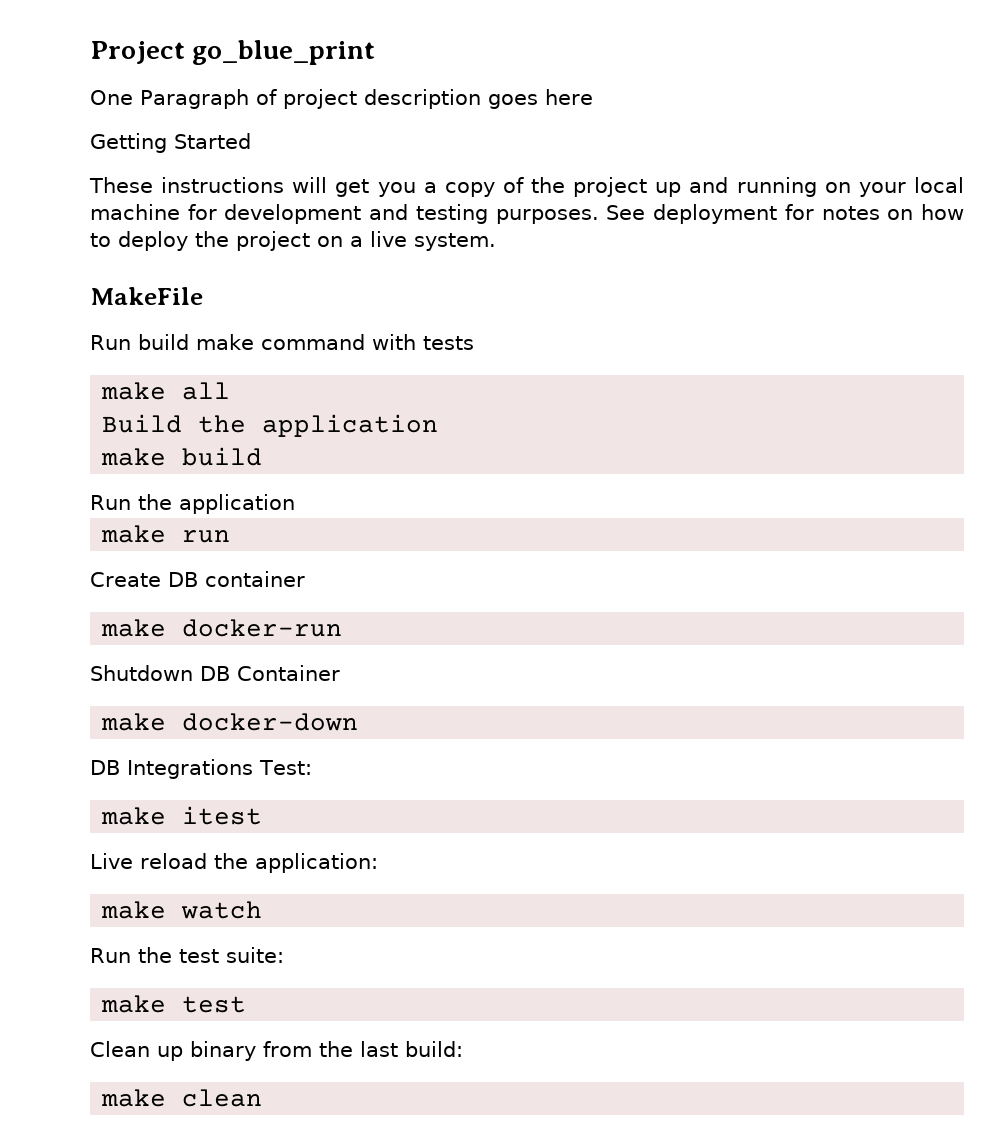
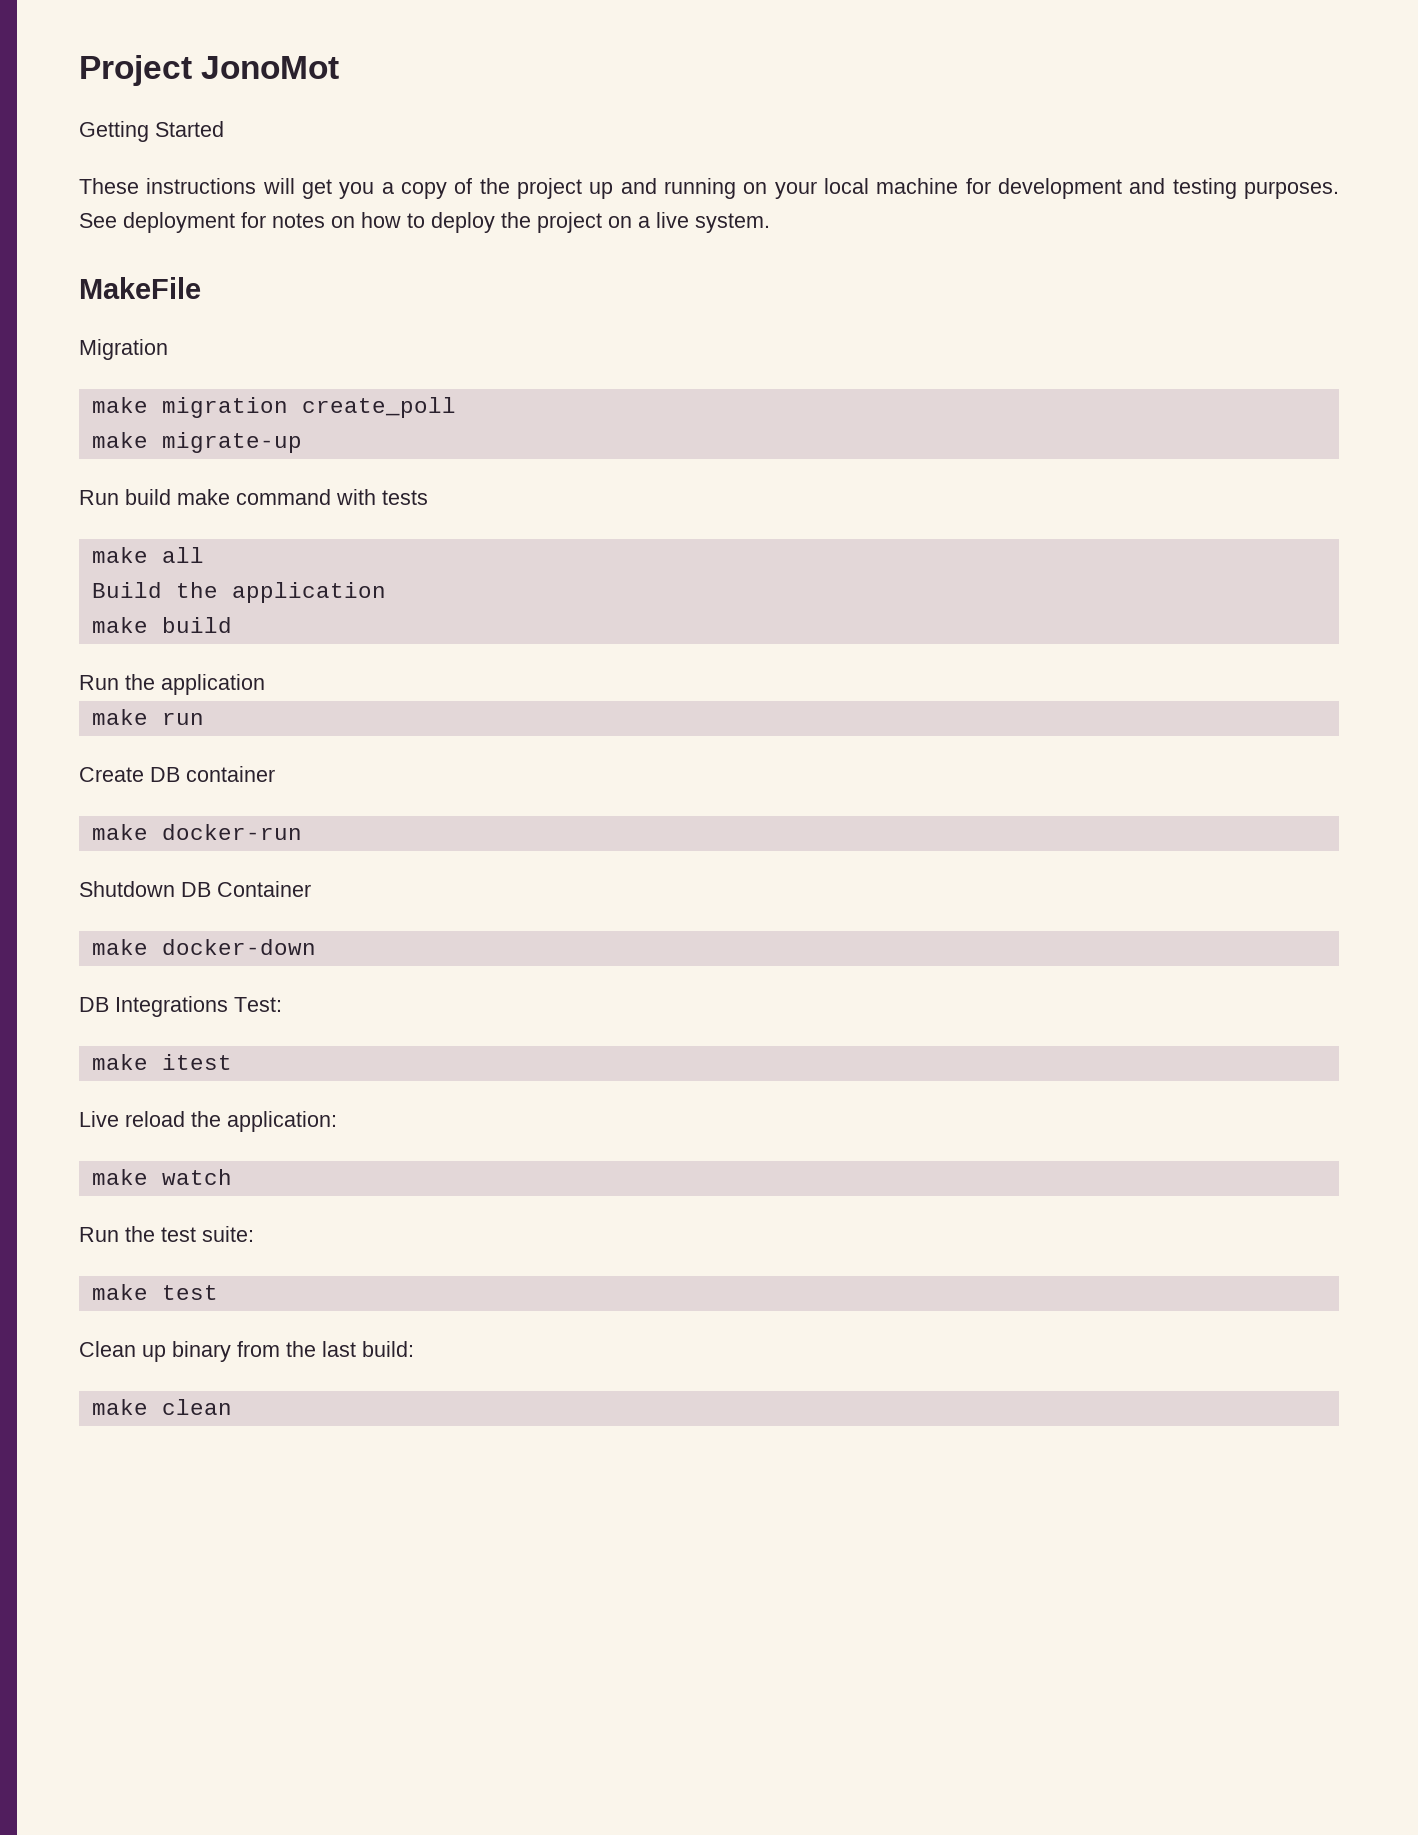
- Project go_blue_print
- One Paragraph of project description goes here
+ Project JonoMot
+ Migration
+ make migration create_poll
+ make migrate-up

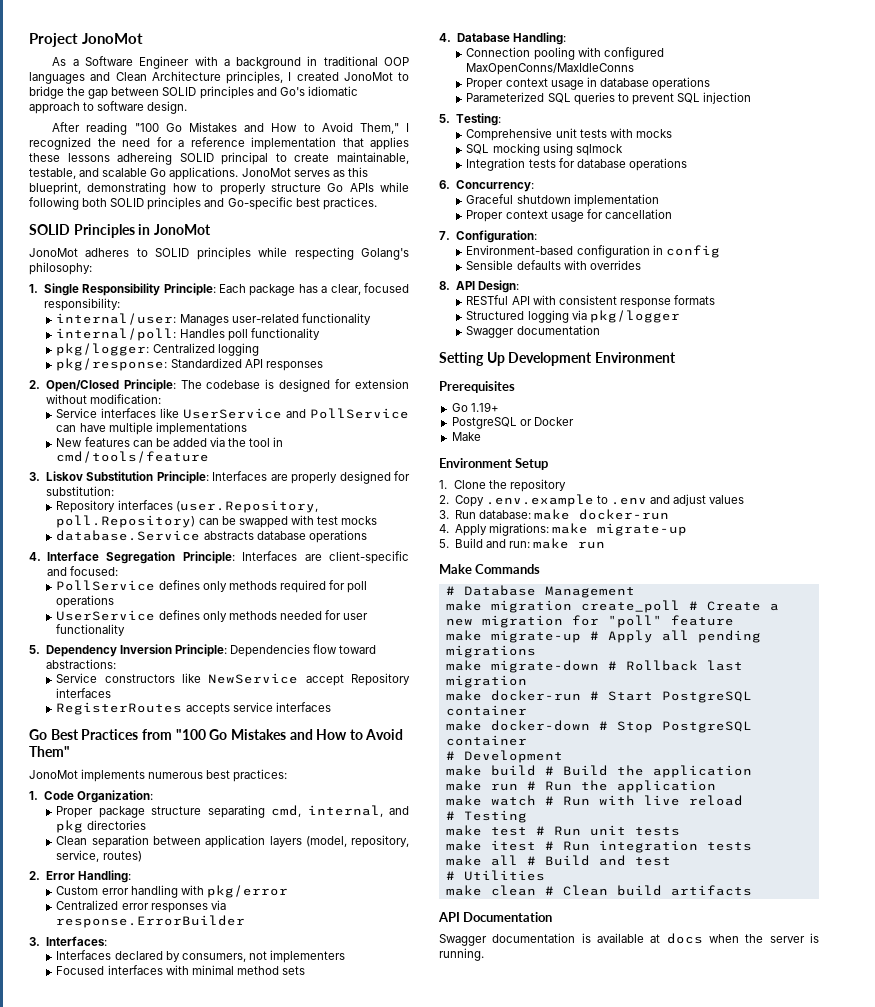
- Getting Started
- These instructions will get you a copy of the project up and running on your local machine for development and testing purposes. See deployment for notes on how to deploy the project on a live system.
- MakeFile
- Migration
- make migration create_poll
- make migrate-up
- Run build make command with tests
- make all
- Build the application
+ As a Software Engineer with a background in traditional OOP languages and Clean Architecture principles, I created JonoMot to bridge the gap between SOLID principles and Go's idiomatic approach to software design.
+ After reading "100 Go Mistakes and How to Avoid Them," I recognized the need for a reference implementation that applies these lessons adhereing SOLID principal to create maintainable, testable, and scalable Go applications. JonoMot serves as this blueprint, demonstrating how to properly structure Go APIs while following both SOLID principles and Go-specific best practices.
+ SOLID Principles in JonoMot
+ JonoMot adheres to SOLID principles while respecting Golang's philosophy:
+ 1. Single Responsibility Principle: Each package has a clear, focused responsibility:
+ internal/user: Manages user-related functionality
+ internal/poll: Handles poll functionality
+ pkg/logger: Centralized logging
+ pkg/response: Standardized API responses
+ 2. Open/Closed Principle: The codebase is designed for extension without modification:
+ Service interfaces like UserService and PollService can have multiple implementations
+ New features can be added via the tool in cmd/tools/feature
+ 3. Liskov Substitution Principle: Interfaces are properly designed for substitution:
+ Repository interfaces (user.Repository, poll.Repository) can be swapped with test mocks
+ database.Service abstracts database operations
+ 4. Interface Segregation Principle: Interfaces are client-specific and focused:
+ PollService defines only methods required for poll operations
+ UserService defines only methods needed for user functionality
+ 5. Dependency Inversion Principle: Dependencies flow toward abstractions:
+ Service constructors like NewService accept Repository interfaces
+ RegisterRoutes accepts service interfaces
+ Go Best Practices from "100 Go Mistakes and How to Avoid Them"
+ JonoMot implements numerous best practices:
+ 1. Code Organization:
+ Proper package structure separating cmd, internal, and pkg directories
+ Clean separation between application layers (model, repository, service, routes)
+ 2. Error Handling:
+ Custom error handling with pkg/error
+ Centralized error responses via response.ErrorBuilder
+ 3. Interfaces:
+ Interfaces declared by consumers, not implementers
+ Focused interfaces with minimal method sets
+ 4. Database Handling:
+ Connection pooling with configured MaxOpenConns/MaxIdleConns
+ Proper context usage in database operations
+ Parameterized SQL queries to prevent SQL injection
+ 5. Testing:
+ Comprehensive unit tests with mocks
+ SQL mocking using sqlmock
+ Integration tests for database operations
+ 6. Concurrency:
+ Graceful shutdown implementation
+ Proper context usage for cancellation
+ 7. Configuration:
+ Environment-based configuration in config
+ Sensible defaults with overrides
+ 8. API Design:
+ RESTful API with consistent response formats
+ Structured logging via pkg/logger
+ Swagger documentation
+ Setting Up Development Environment
+ Prerequisites
+ Go 1.19+
+ PostgreSQL or Docker
+ Make
+ Environment Setup
+ 1. Clone the repository
+ 2. Copy .env.example to .env and adjust values
+ 3. Run database: make docker-run
+ 4. Apply migrations: make migrate-up
+ 5. Build and run: make run
+ Make Commands
+ # Database Management
+ make migration create_poll # Create a new migration for "poll" feature
+ make migrate-up # Apply all pending migrations
+ make migrate-down # Rollback last migration
+ make docker-run # Start PostgreSQL container
+ make docker-down # Stop PostgreSQL container
+ # Development
+ make build # Build the application
- make build
- Run the application
+ make run # Run the application
- make run
- Create DB container
- make docker-run
- Shutdown DB Container
- make docker-down
- DB Integrations Test:
- make itest
- Live reload the application:
- make watch
- Run the test suite:
- make test
- Clean up binary from the last build:
- make clean
+ make watch # Run with live reload
+ # Testing
+ make test # Run unit tests
+ make itest # Run integration tests
+ make all # Build and test
+ # Utilities
+ make clean # Clean build artifacts
+ API Documentation
+ Swagger documentation is available at docs when the server is running.

